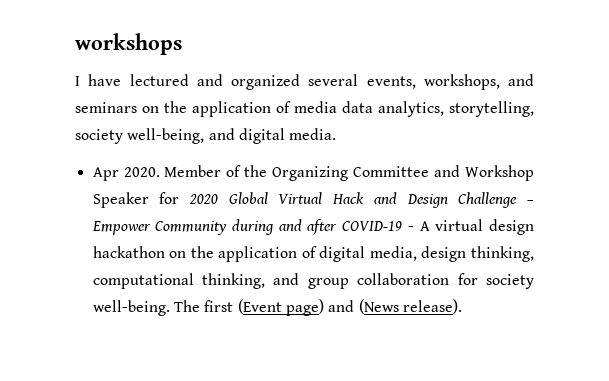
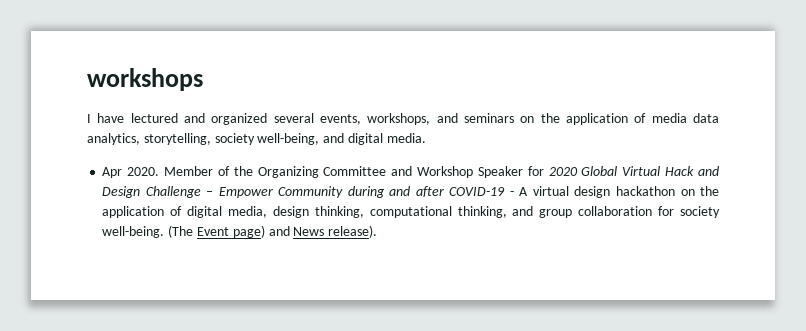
- The first (Event page) and (News release).
+ (The Event page) and News release).

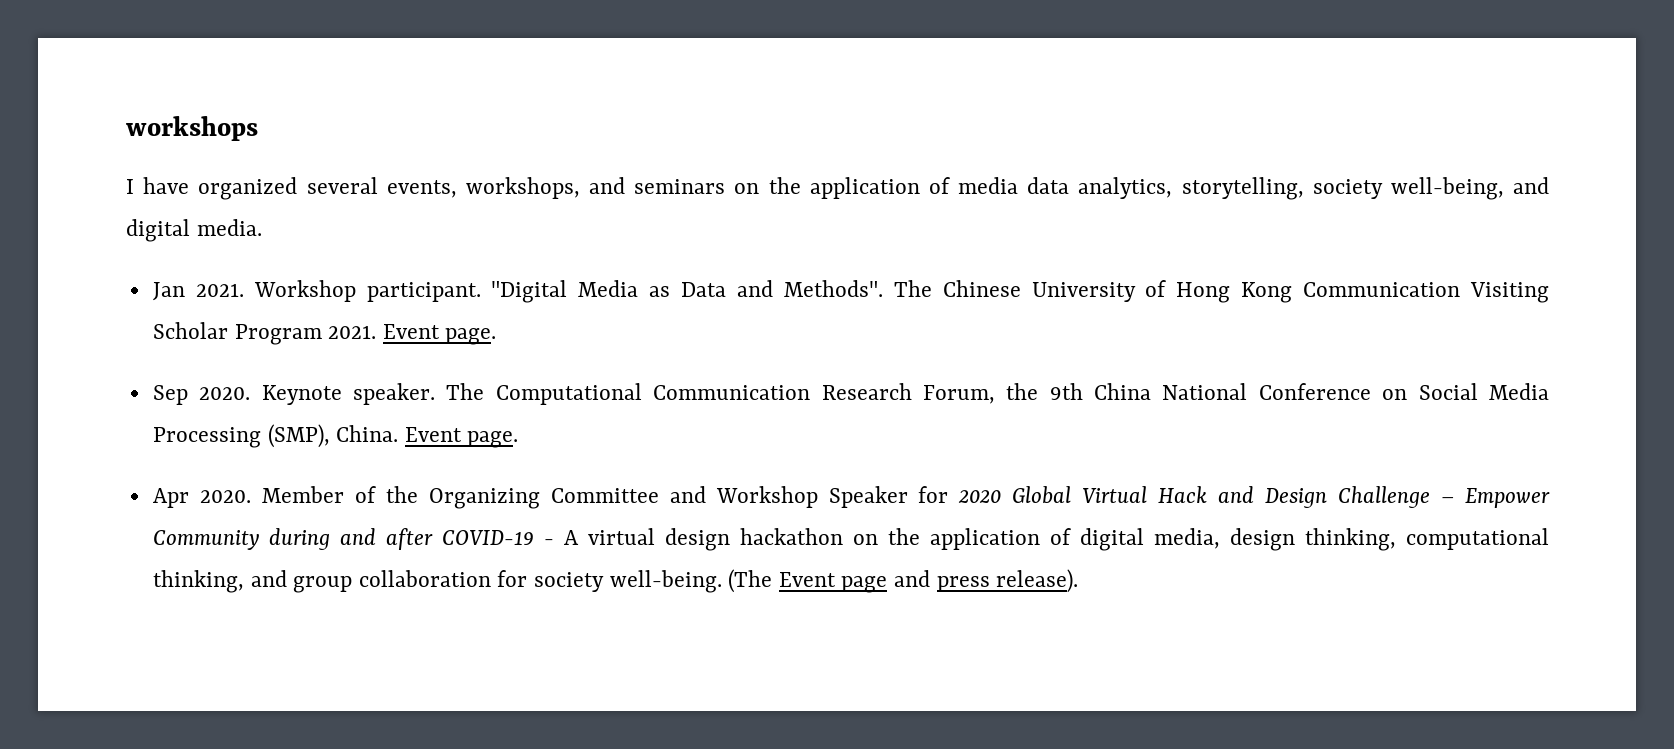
- I have lectured and organized several events, workshops, and seminars on the application of media data analytics, storytelling, society well-being, and digital media.
+ I have organized several events, workshops, and seminars on the application of media data analytics, storytelling, society well-being, and digital media.
+ Jan 2021. Workshop participant. "Digital Media as Data and Methods". The Chinese University of Hong Kong Communication Visiting Scholar Program 2021. Event page.
+ Sep 2020. Keynote speaker. The Computational Communication Research Forum, the 9th China National Conference on Social Media Processing (SMP), China. Event page.
- (The Event page) and News release).
+ (The Event page and press release).

